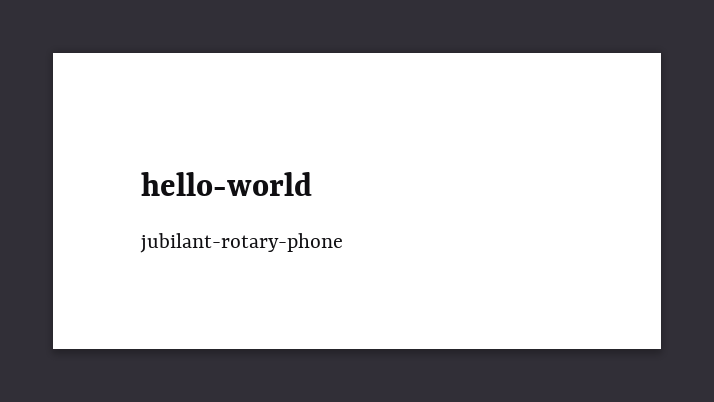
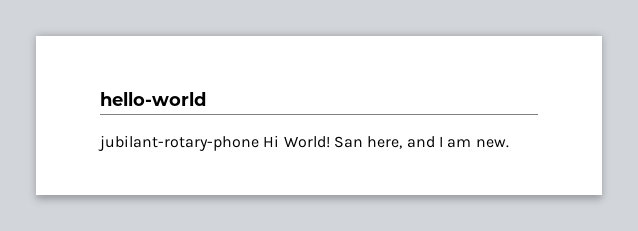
- jubilant-rotary-phone
+ jubilant-rotary-phone Hi World! San here, and I am new.

